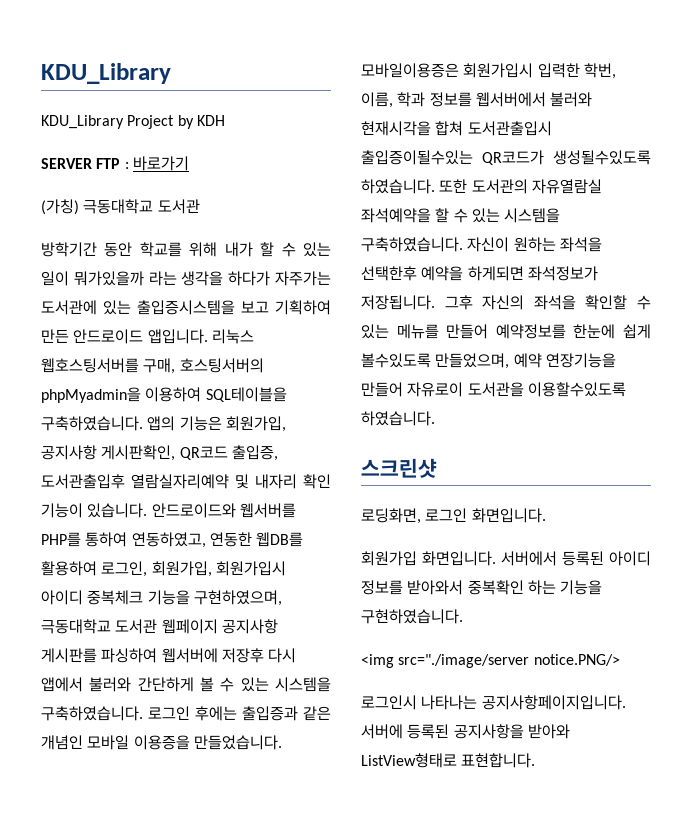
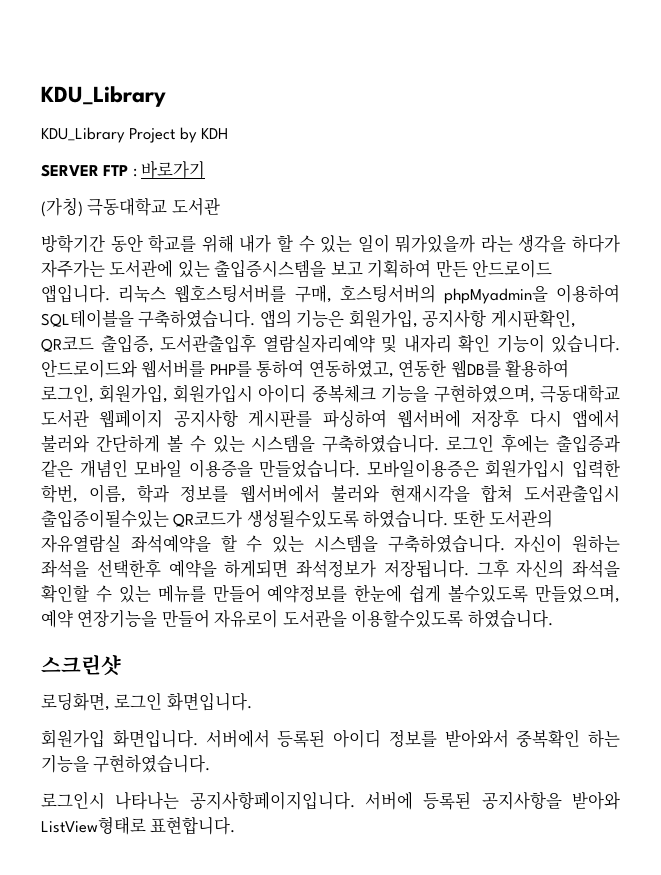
- <img src="./image/server notice.PNG/>

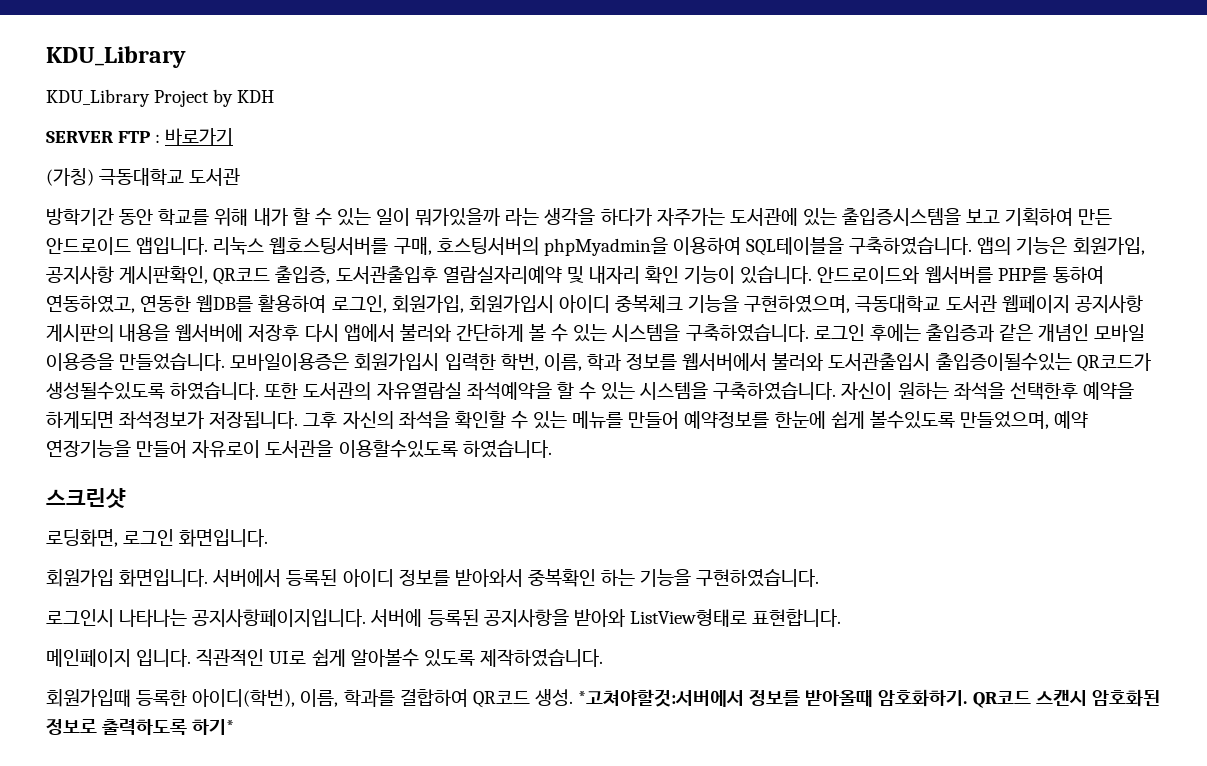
- 안드로이드와 웹서버를 PHP를 통하여 연동하였고, 연동한 웹DB를 활용하여 로그인, 회원가입, 회원가입시 아이디 중복체크 기능을 구현하였으며, 극동대학교 도서관 웹페이지 공지사항 게시판를 파싱하여 웹서버에 저장후 다시 앱에서 불러와 간단하게 볼 수 있는 시스템을 구축하였습니다.
+ 안드로이드와 웹서버를 PHP를 통하여 연동하였고, 연동한 웹DB를 활용하여 로그인, 회원가입, 회원가입시 아이디 중복체크 기능을 구현하였으며, 극동대학교 도서관 웹페이지 공지사항 게시판의 내용을 웹서버에 저장후 다시 앱에서 불러와 간단하게 볼 수 있는 시스템을 구축하였습니다.
- 모바일이용증은 회원가입시 입력한 학번, 이름, 학과 정보를 웹서버에서 불러와 현재시각을 합쳐 도서관출입시 출입증이될수있는 QR코드가 생성될수있도록 하였습니다.
+ 모바일이용증은 회원가입시 입력한 학번, 이름, 학과 정보를 웹서버에서 불러와 도서관출입시 출입증이될수있는 QR코드가 생성될수있도록 하였습니다.
+ 메인페이지 입니다. 직관적인 UI로 쉽게 알아볼수 있도록 제작하였습니다.
+ 회원가입때 등록한 아이디(학번), 이름, 학과를 결합하여 QR코드 생성. *고쳐야할것:서버에서 정보를 받아올때 암호화하기. QR코드 스캔시 암호화된 정보로 출력하도록 하기*

